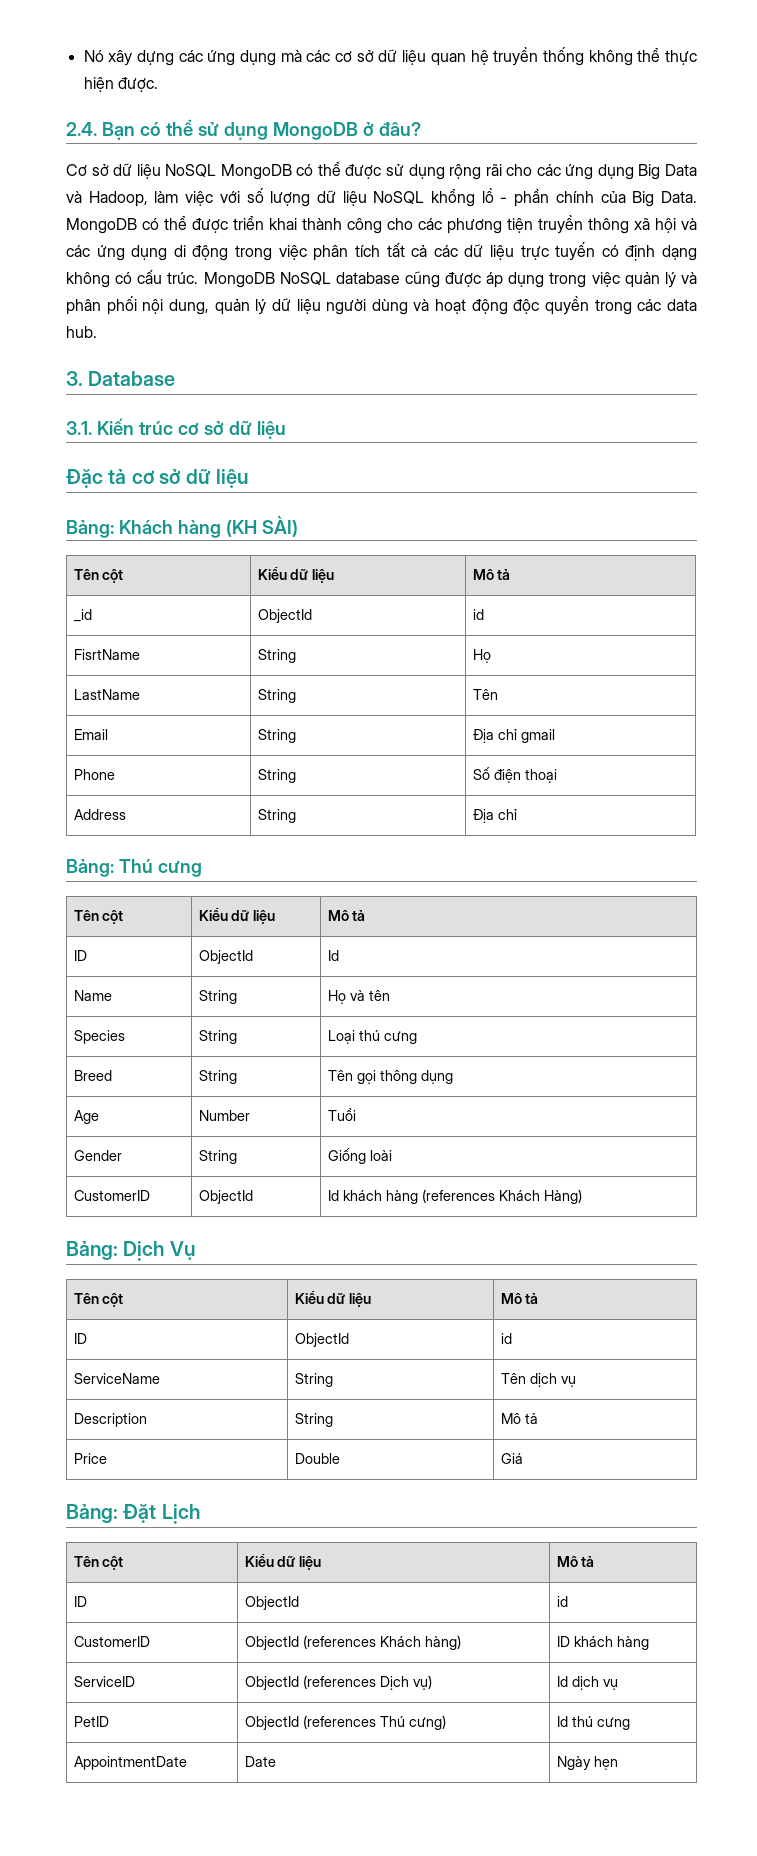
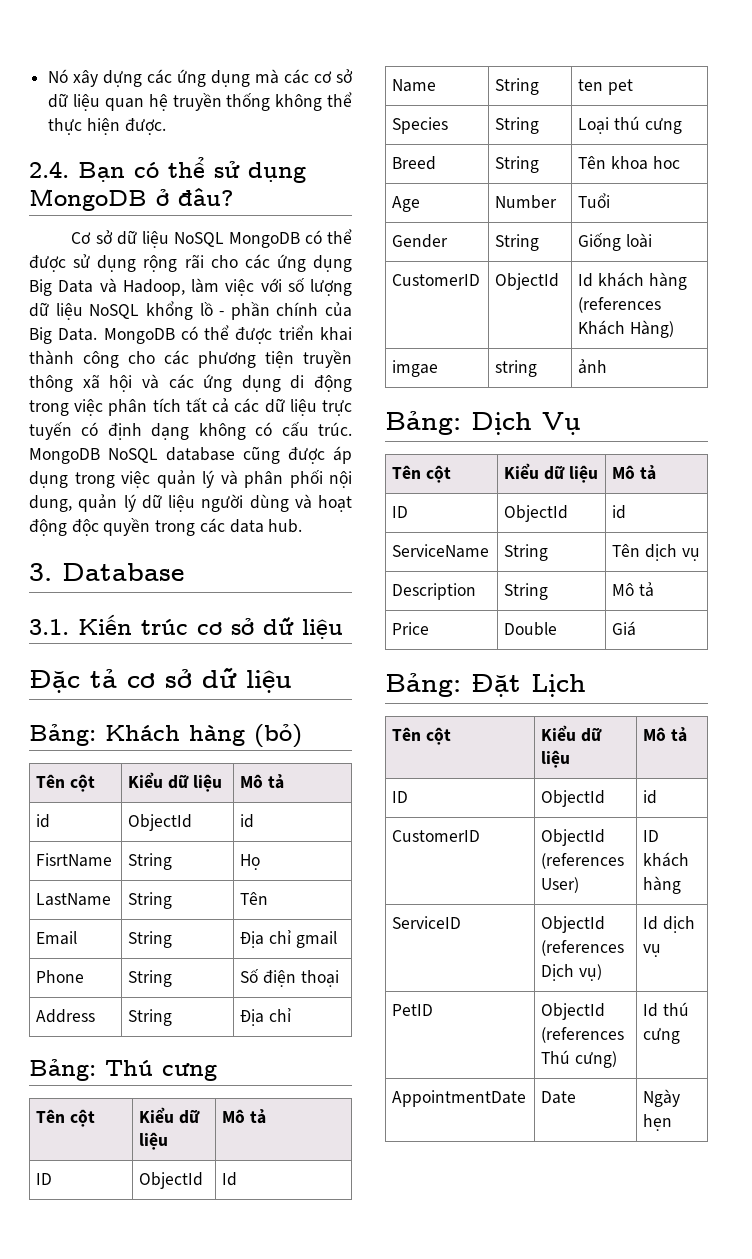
- Bảng: Khách hàng (KH SÀI)
+ Bảng: Khách hàng (bỏ)
  Tên cột | Kiểu dữ liệu | Mô tả
- _id | ObjectId | id
+ id | ObjectId | id
- Name | String | Họ và tên
+ Name | String | ten pet
- Breed | String | Tên gọi thông dụng
+ Breed | String | Tên khoa hoc
+ imgae | string | ảnh
- CustomerID | ObjectId (references Khách hàng) | ID khách hàng
+ CustomerID | ObjectId (references User) | ID khách hàng

